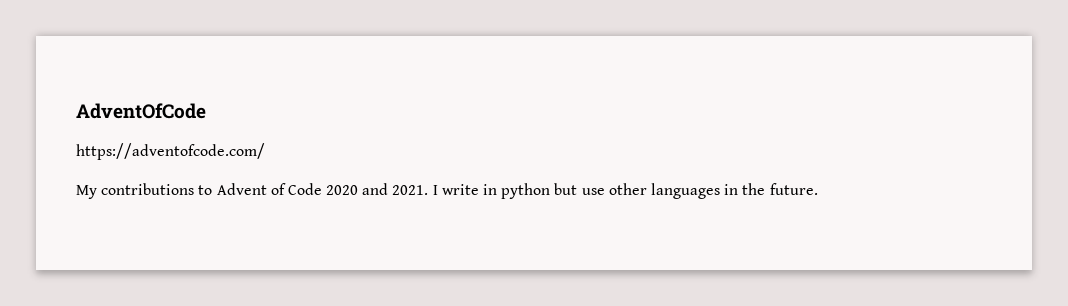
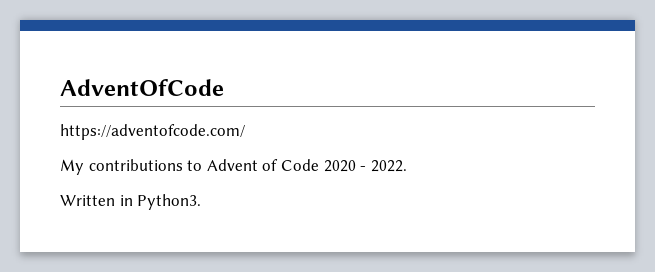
- My contributions to Advent of Code 2020 and 2021. I write in python but use other languages in the future.
+ My contributions to Advent of Code 2020 - 2022.
+ Written in Python3.

